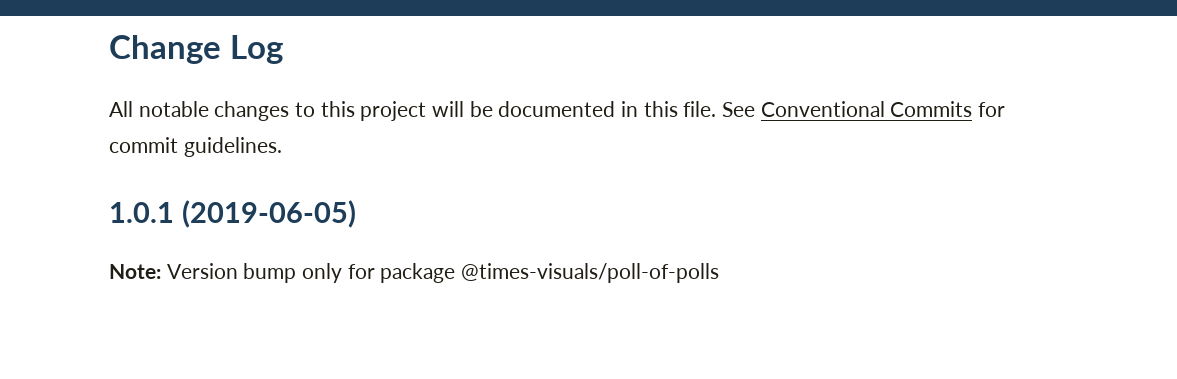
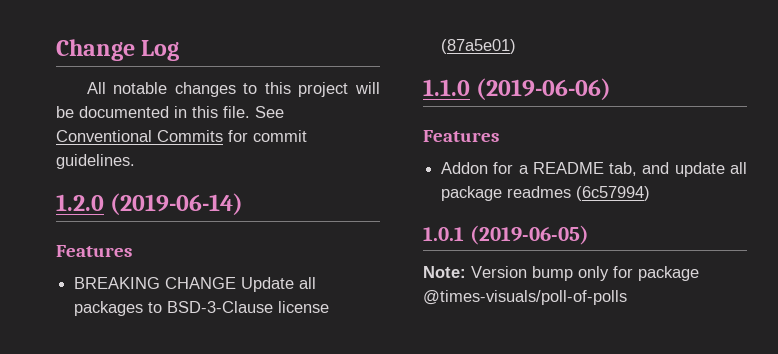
+ 1.2.0 (2019-06-14)
+ Features
+ BREAKING CHANGE Update all packages to BSD-3-Clause license (87a5e01)
+ 1.1.0 (2019-06-06)
+ Features
+ Addon for a README tab, and update all package readmes (6c57994)

